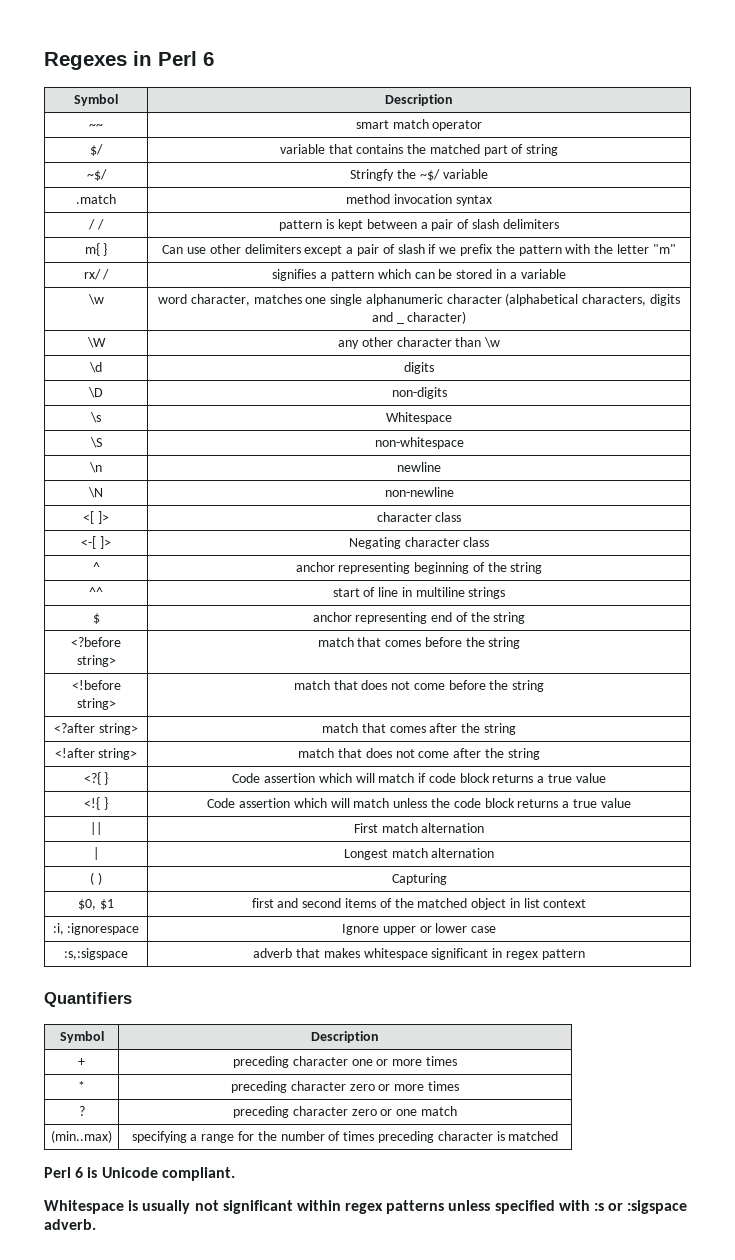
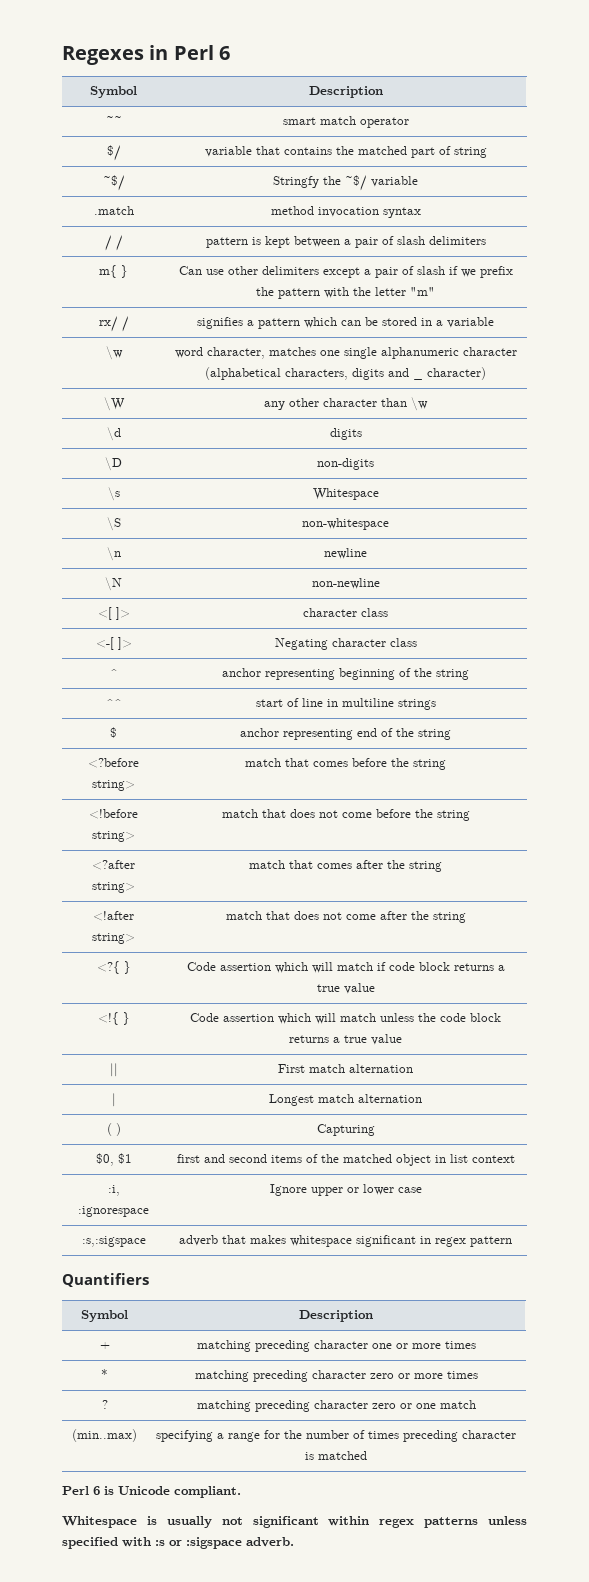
- + | preceding character one or more times
+ + | matching preceding character one or more times
- * | preceding character zero or more times
+ * | matching preceding character zero or more times
- ? | preceding character zero or one match
+ ? | matching preceding character zero or one match

